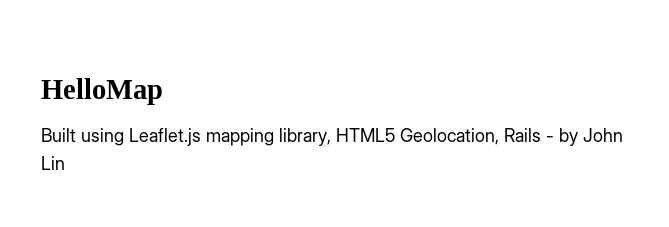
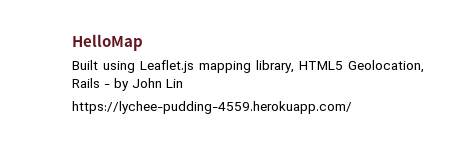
+ https://lychee-pudding-4559.herokuapp.com/

